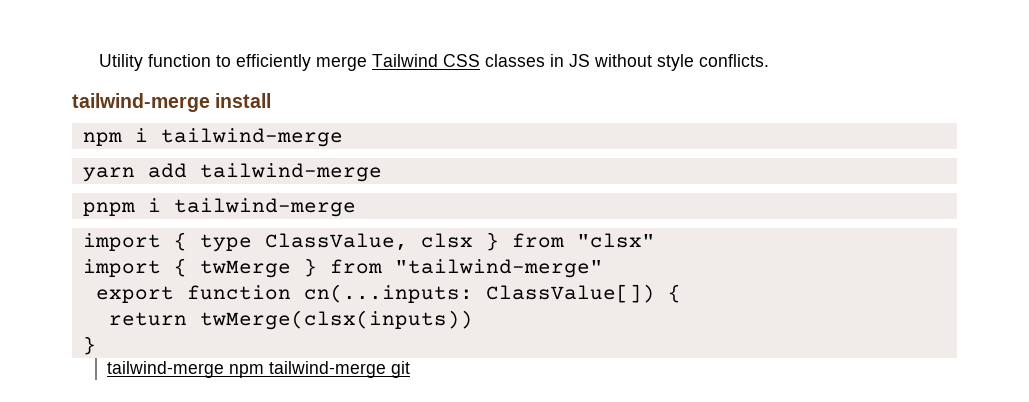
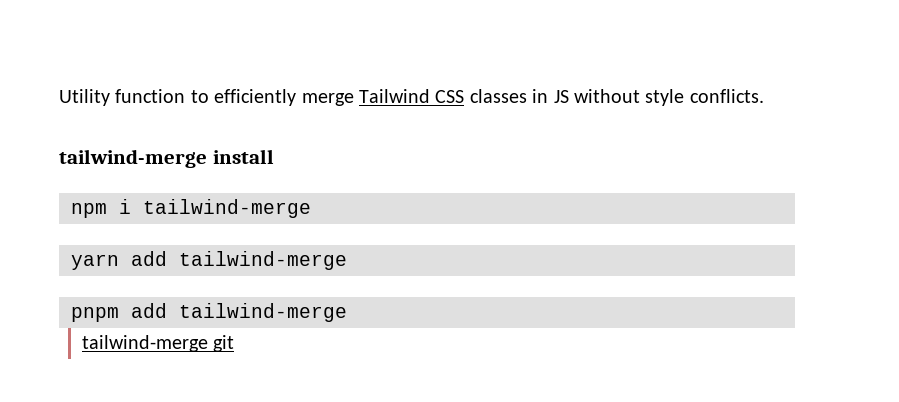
- pnpm i tailwind-merge
- import { type ClassValue, clsx } from "clsx"
- import { twMerge } from "tailwind-merge"
- export function cn(...inputs: ClassValue[]) {
- return twMerge(clsx(inputs))
- }
- tailwind-merge npm tailwind-merge git
+ pnpm add tailwind-merge
+ tailwind-merge git

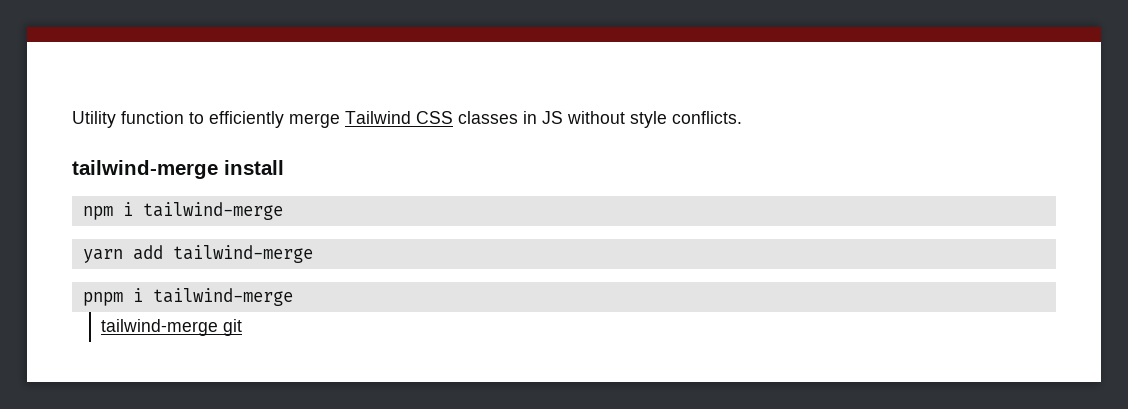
- pnpm add tailwind-merge
+ pnpm i tailwind-merge

